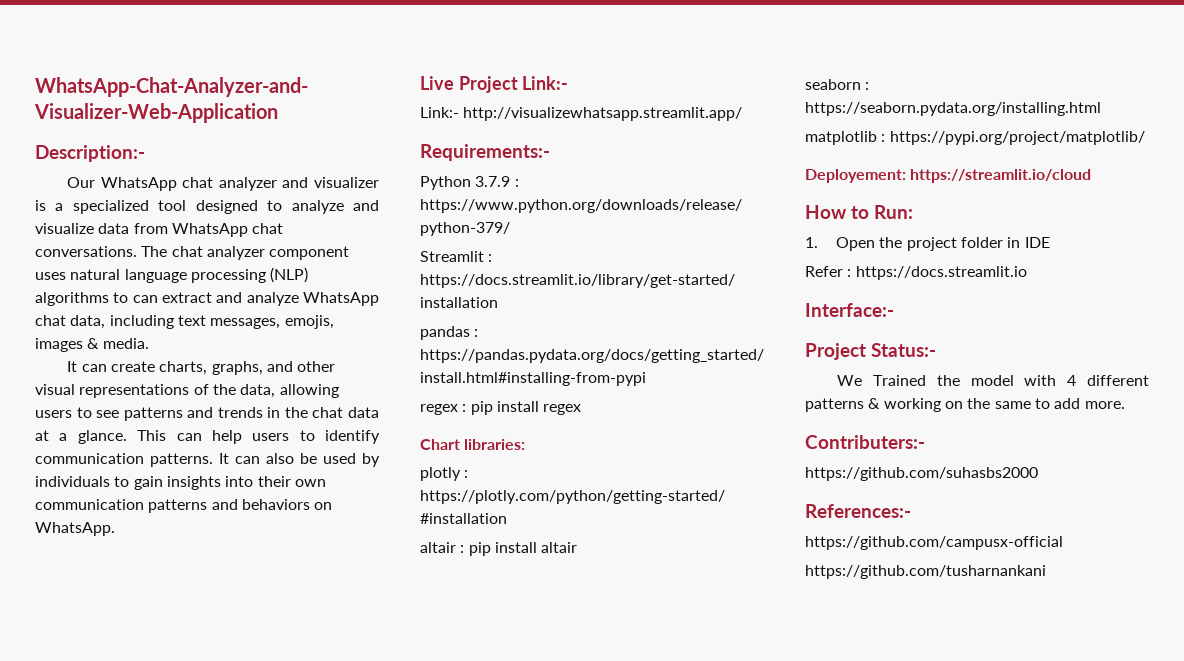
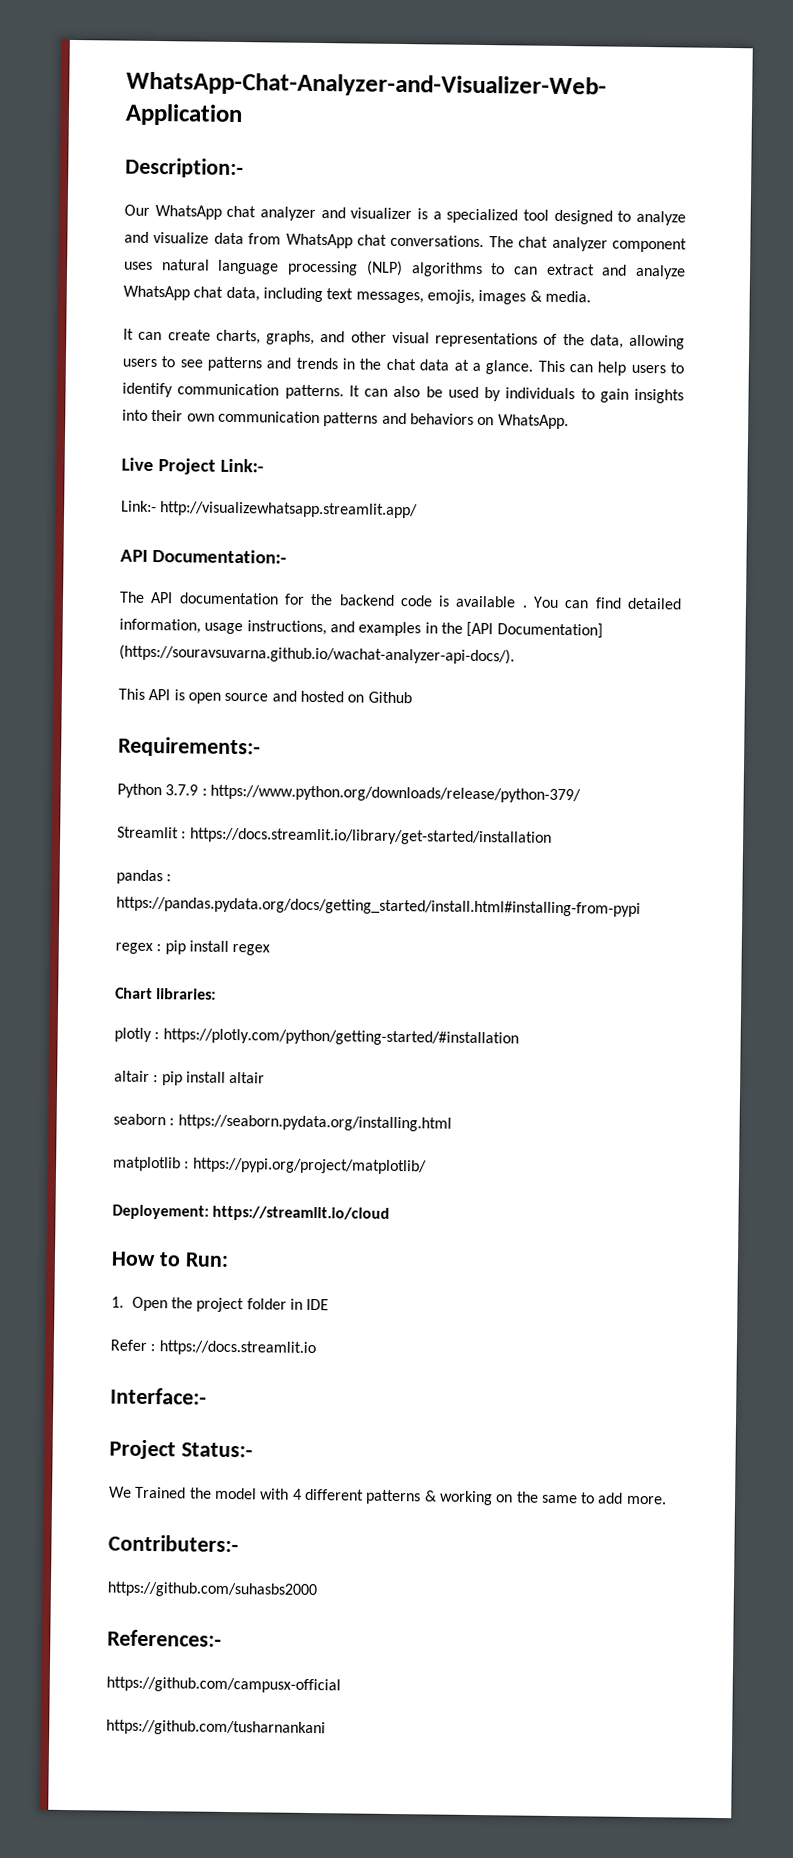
+ API Documentation:-
+ The API documentation for the backend code is available . You can find detailed information, usage instructions, and examples in the [API Documentation] (https://souravsuvarna.github.io/wachat-analyzer-api-docs/).
+ This API is open source and hosted on Github

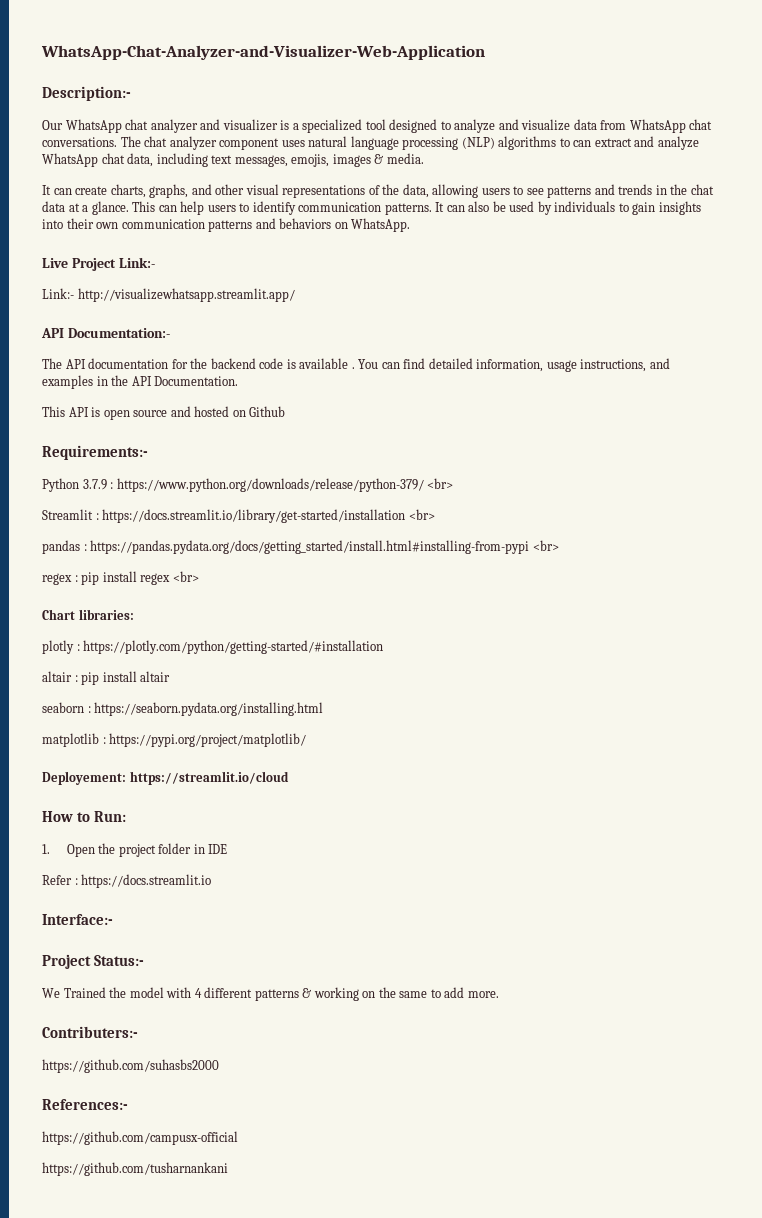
- You can find detailed information, usage instructions, and examples in the [API Documentation] (https://souravsuvarna.github.io/wachat-analyzer-api-docs/).
+ You can find detailed information, usage instructions, and examples in the API Documentation.
- Python 3.7.9 : https://www.python.org/downloads/release/python-379/
+ Python 3.7.9 : https://www.python.org/downloads/release/python-379/ <br>
- Streamlit : https://docs.streamlit.io/library/get-started/installation
+ Streamlit : https://docs.streamlit.io/library/get-started/installation <br>
- pandas : https://pandas.pydata.org/docs/getting_started/install.html#installing-from-pypi
+ pandas : https://pandas.pydata.org/docs/getting_started/install.html#installing-from-pypi <br>
- regex : pip install regex
+ regex : pip install regex <br>

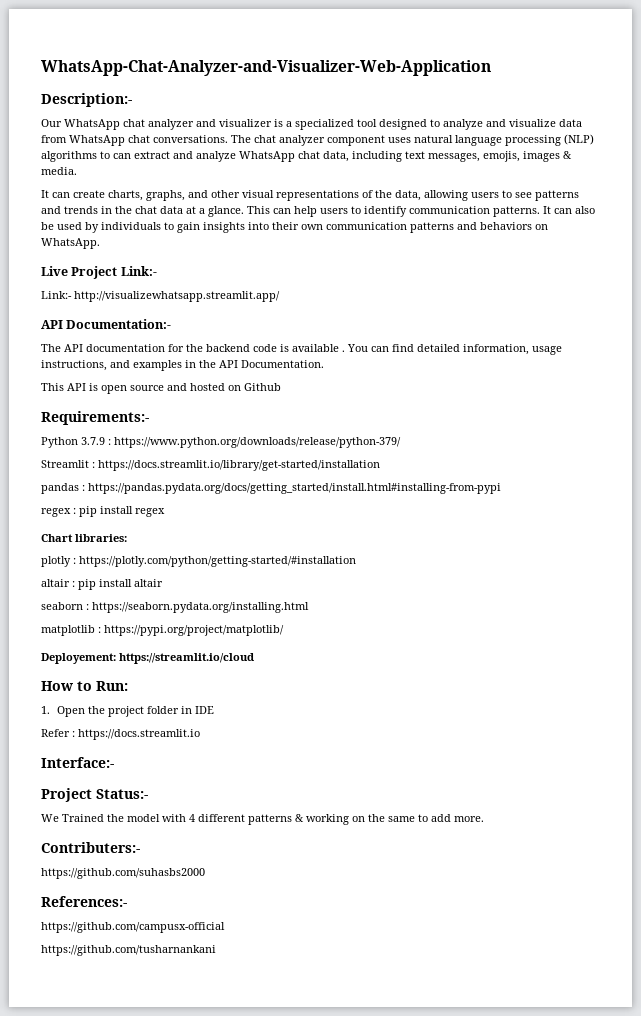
- Python 3.7.9 : https://www.python.org/downloads/release/python-379/ <br>
+ Python 3.7.9 : https://www.python.org/downloads/release/python-379/
- Streamlit : https://docs.streamlit.io/library/get-started/installation <br>
+ Streamlit : https://docs.streamlit.io/library/get-started/installation
- pandas : https://pandas.pydata.org/docs/getting_started/install.html#installing-from-pypi <br>
+ pandas : https://pandas.pydata.org/docs/getting_started/install.html#installing-from-pypi
- regex : pip install regex <br>
+ regex : pip install regex

